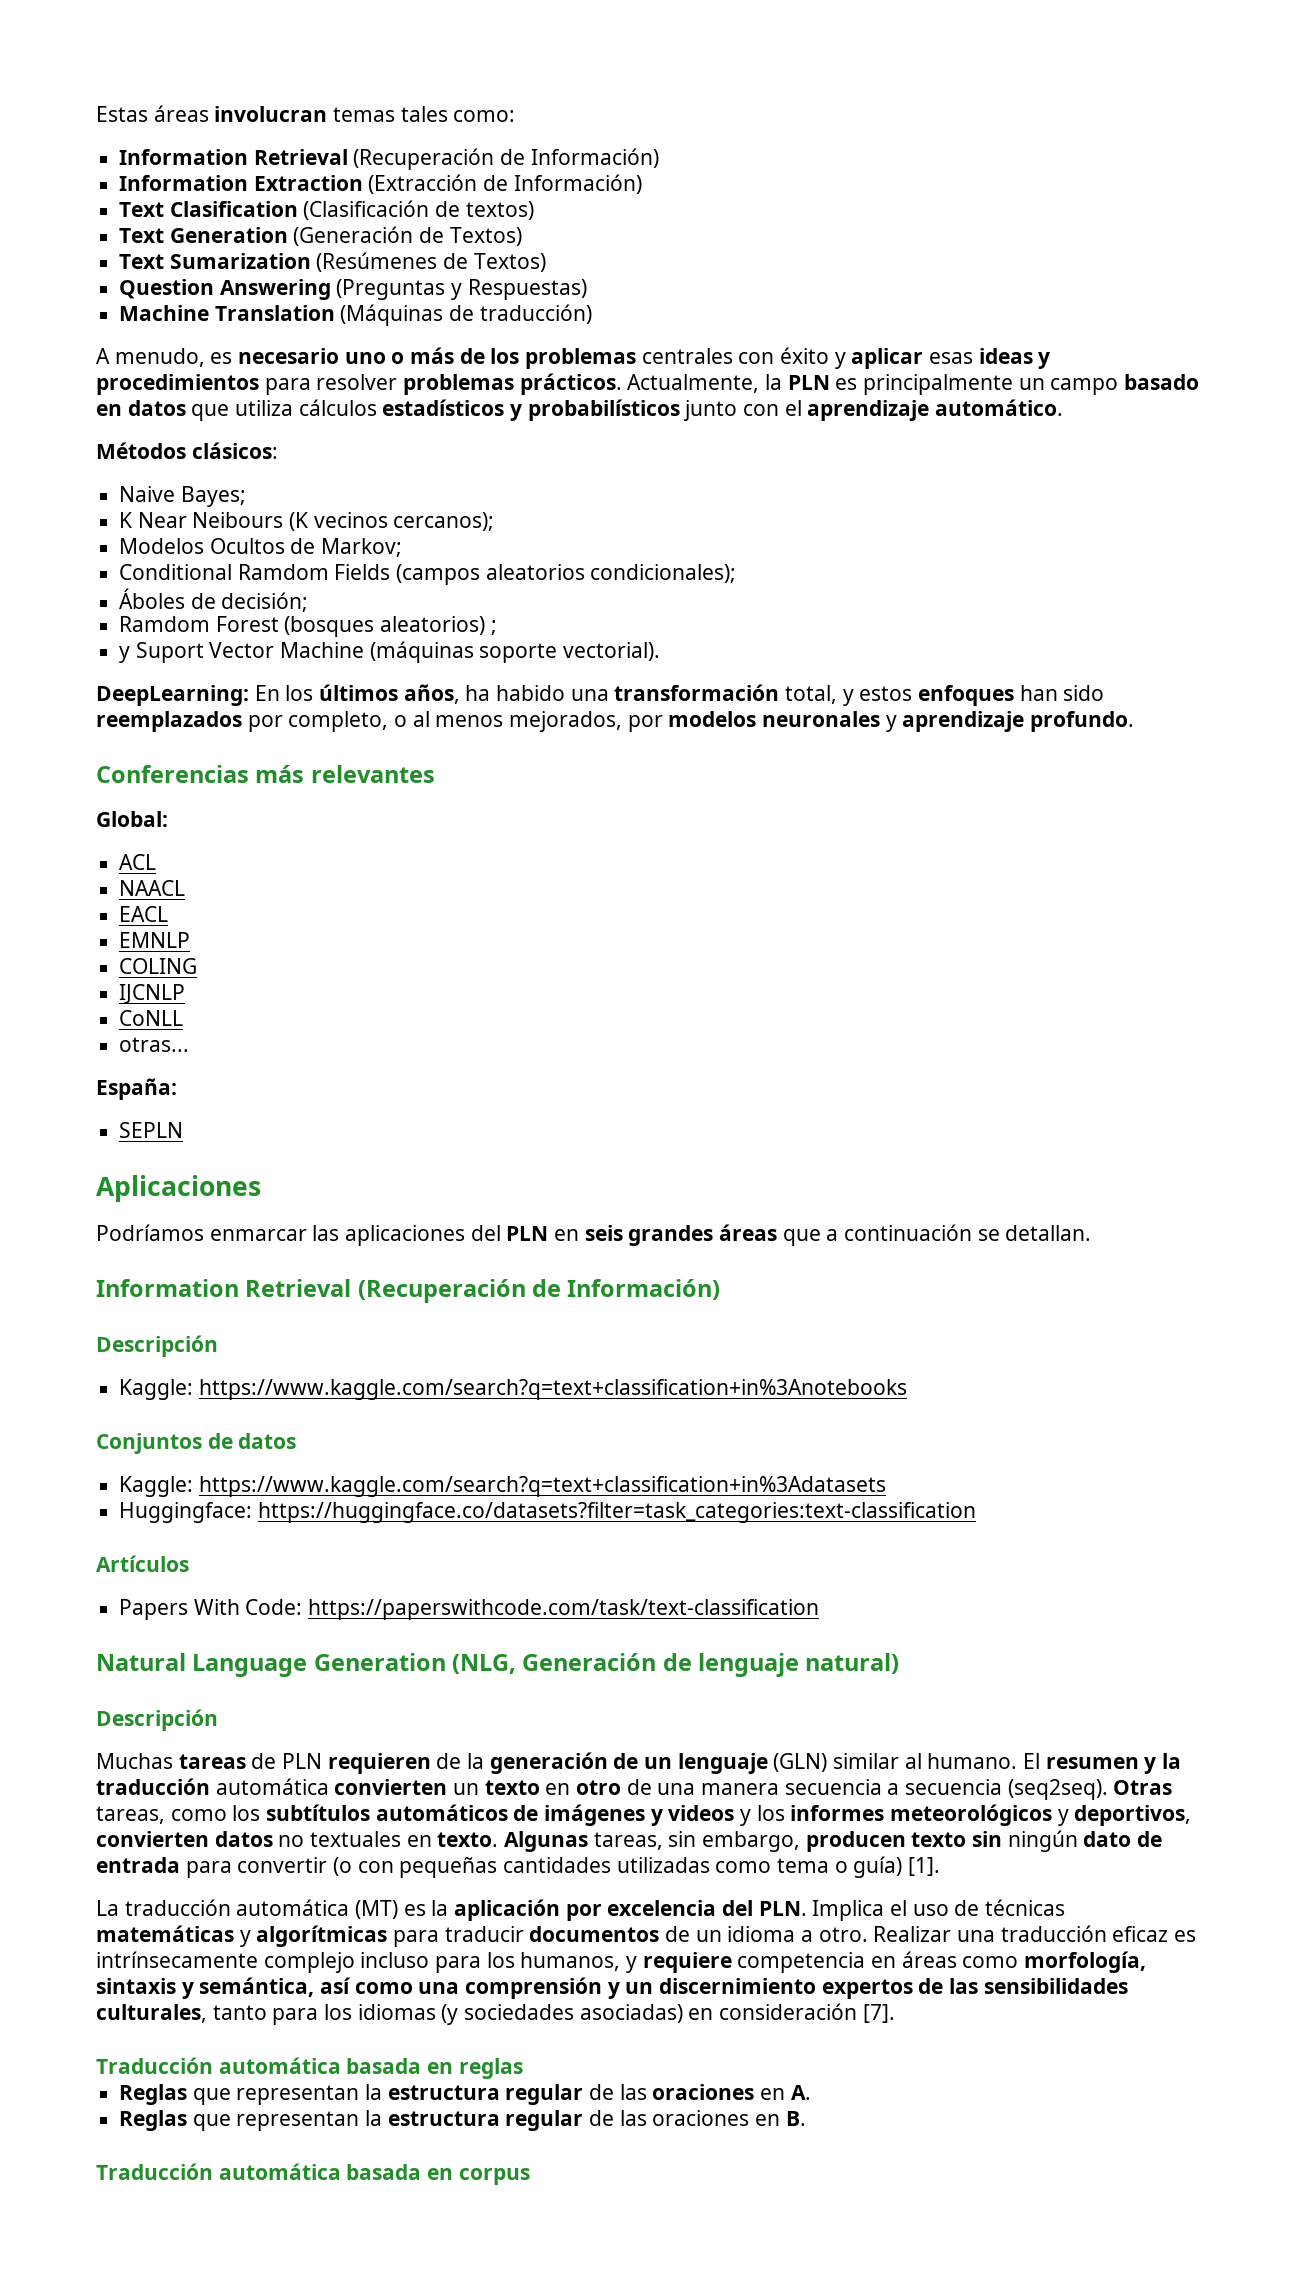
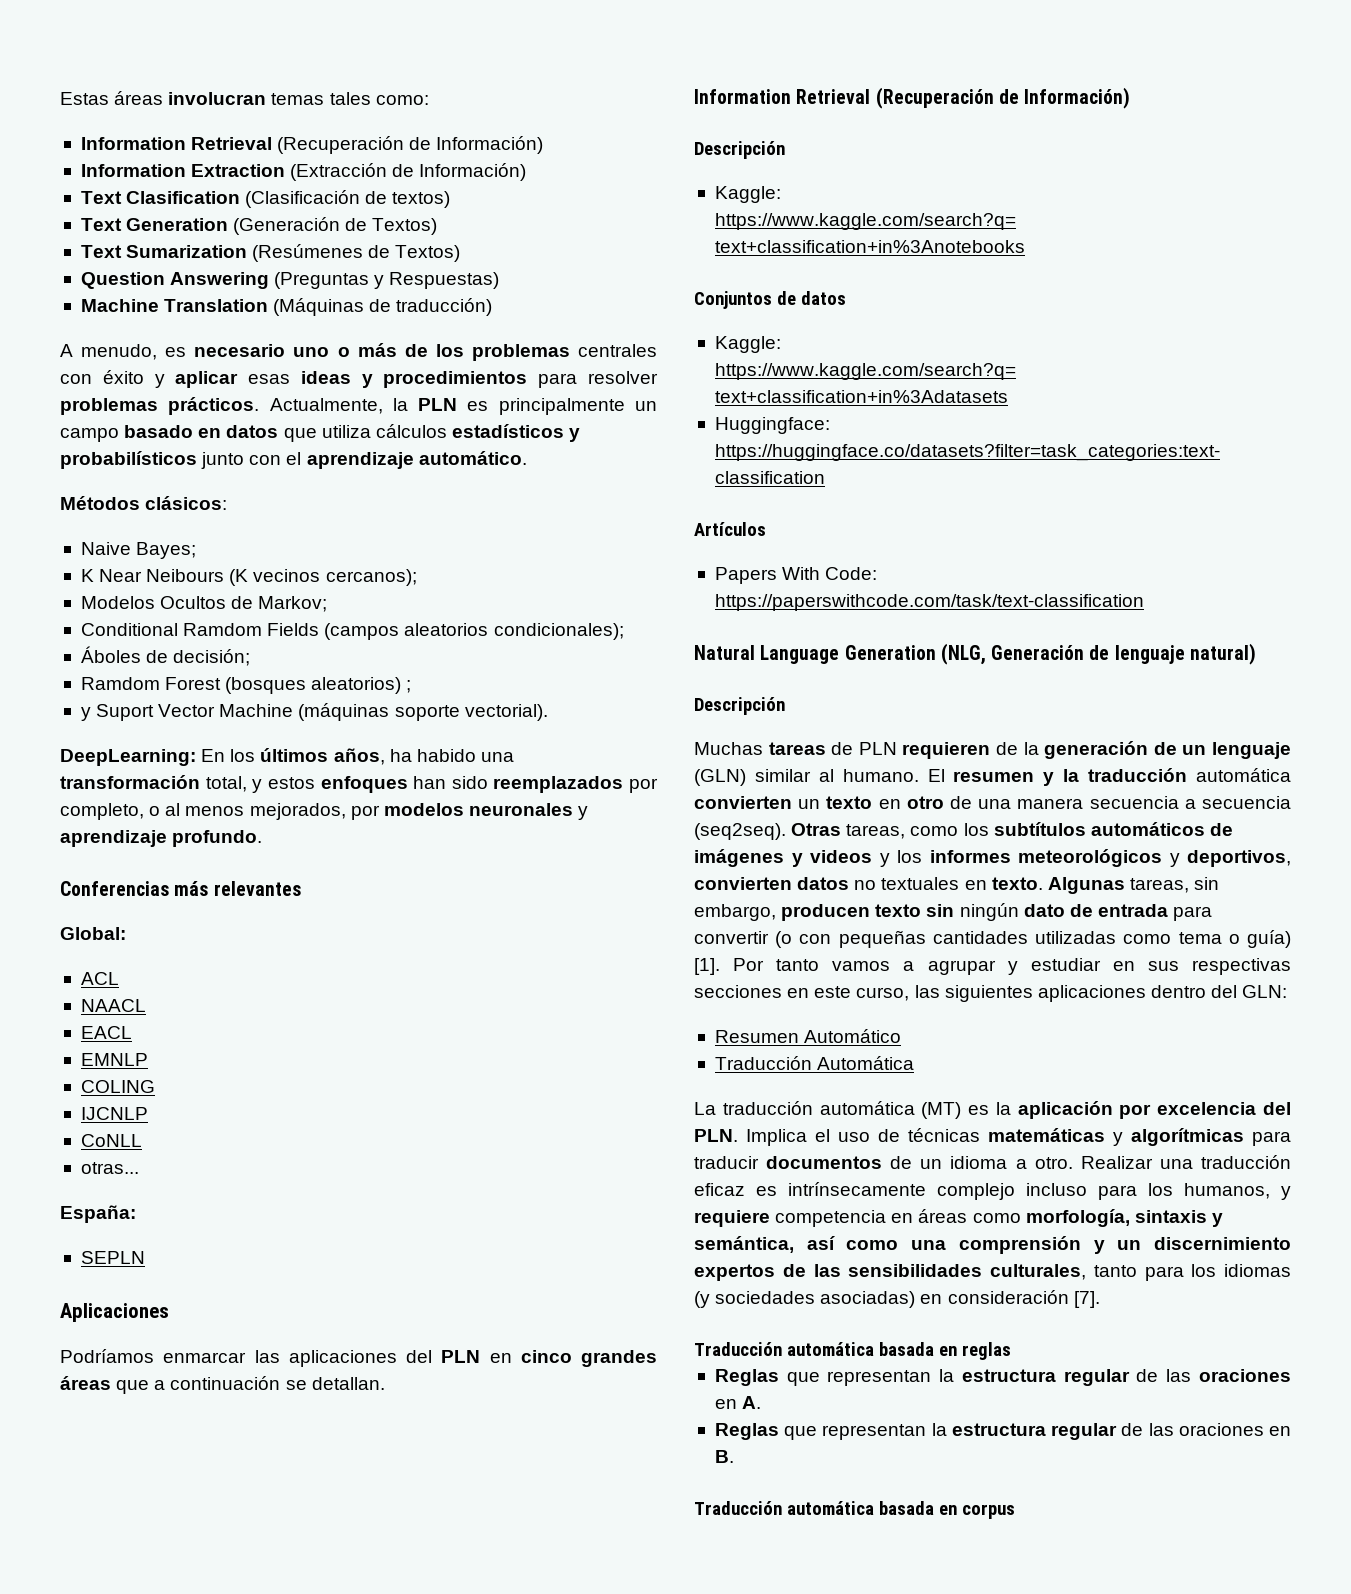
- Podríamos enmarcar las aplicaciones del PLN en seis grandes áreas que a continuación se detallan.
+ Podríamos enmarcar las aplicaciones del PLN en cinco grandes áreas que a continuación se detallan.
+ Por tanto vamos a agrupar y estudiar en sus respectivas secciones en este curso, las siguientes aplicaciones dentro del GLN:
+ Resumen Automático
+ Traducción Automática

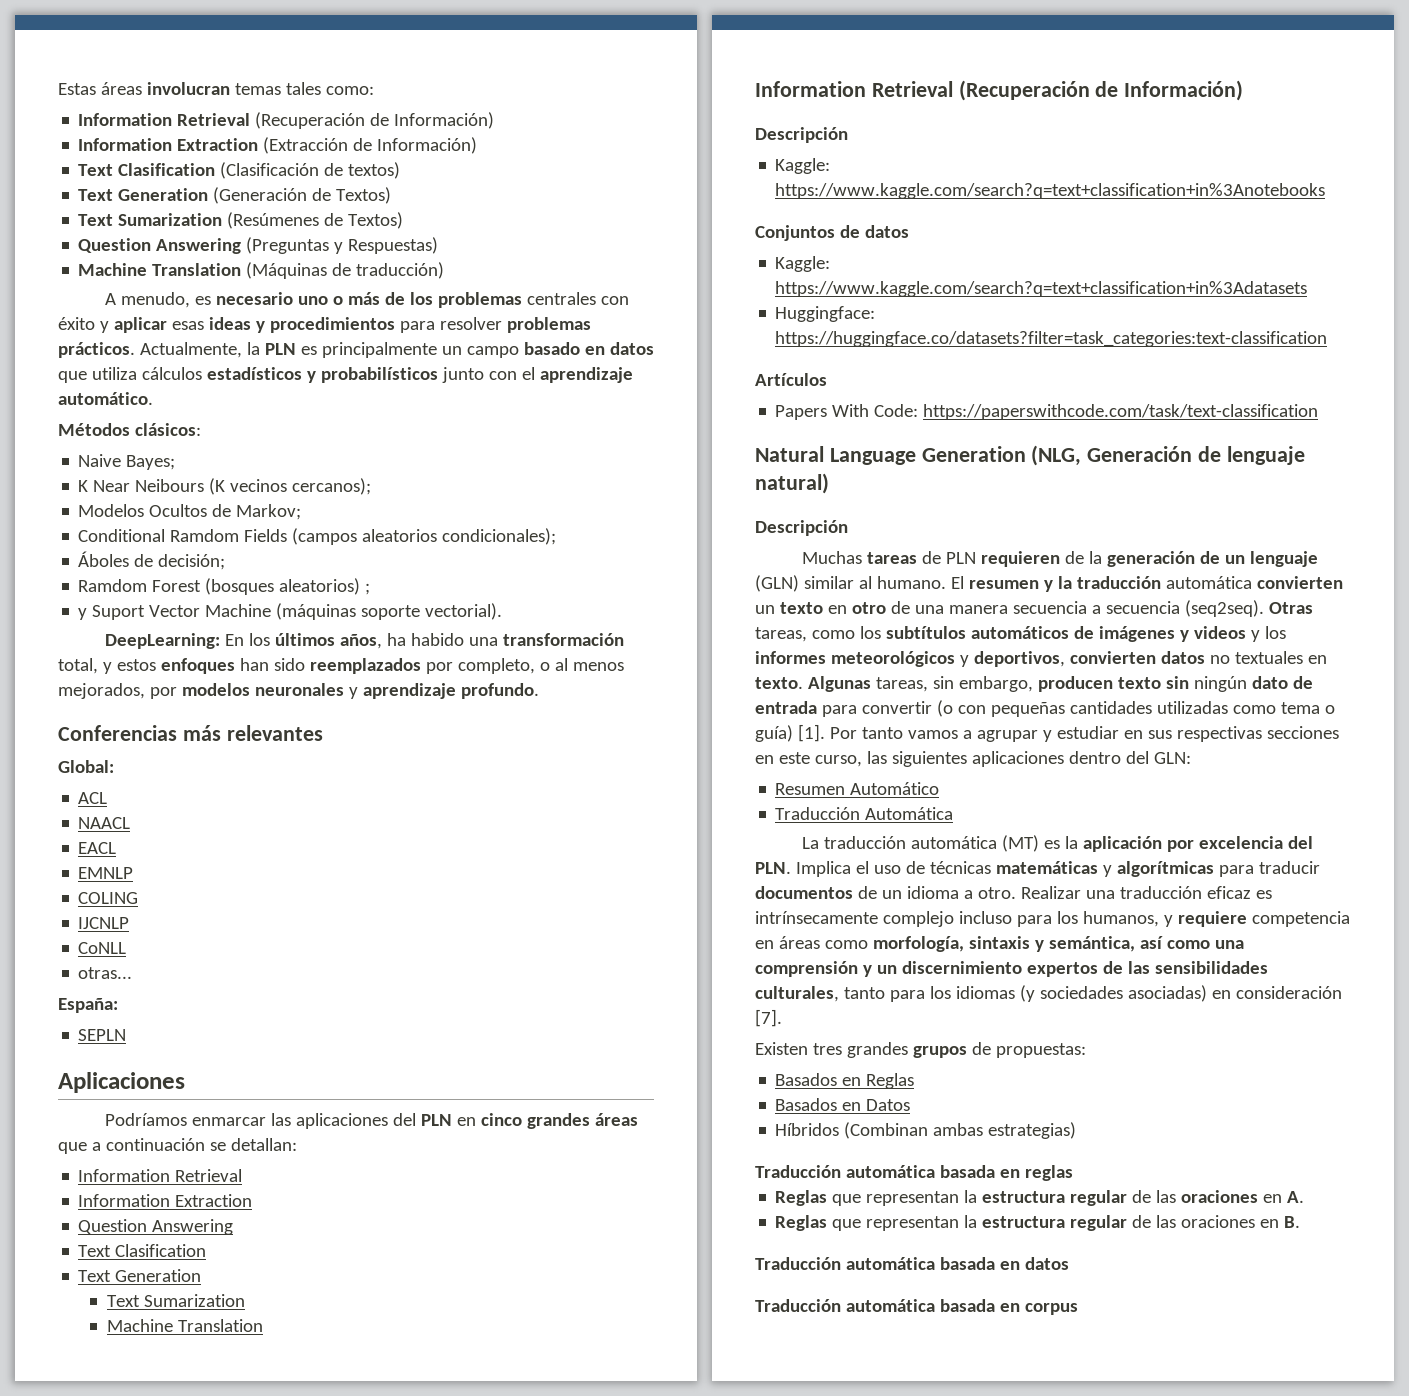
- Podríamos enmarcar las aplicaciones del PLN en cinco grandes áreas que a continuación se detallan.
+ Podríamos enmarcar las aplicaciones del PLN en cinco grandes áreas que a continuación se detallan:
+ Information Retrieval
+ Information Extraction
+ Question Answering
+ Text Clasification
+ Text Generation
+ Text Sumarization
+ Machine Translation
+ Existen tres grandes grupos de propuestas:
+ Basados en Reglas
+ Basados en Datos
+ Híbridos (Combinan ambas estrategias)
+ Traducción automática basada en datos

